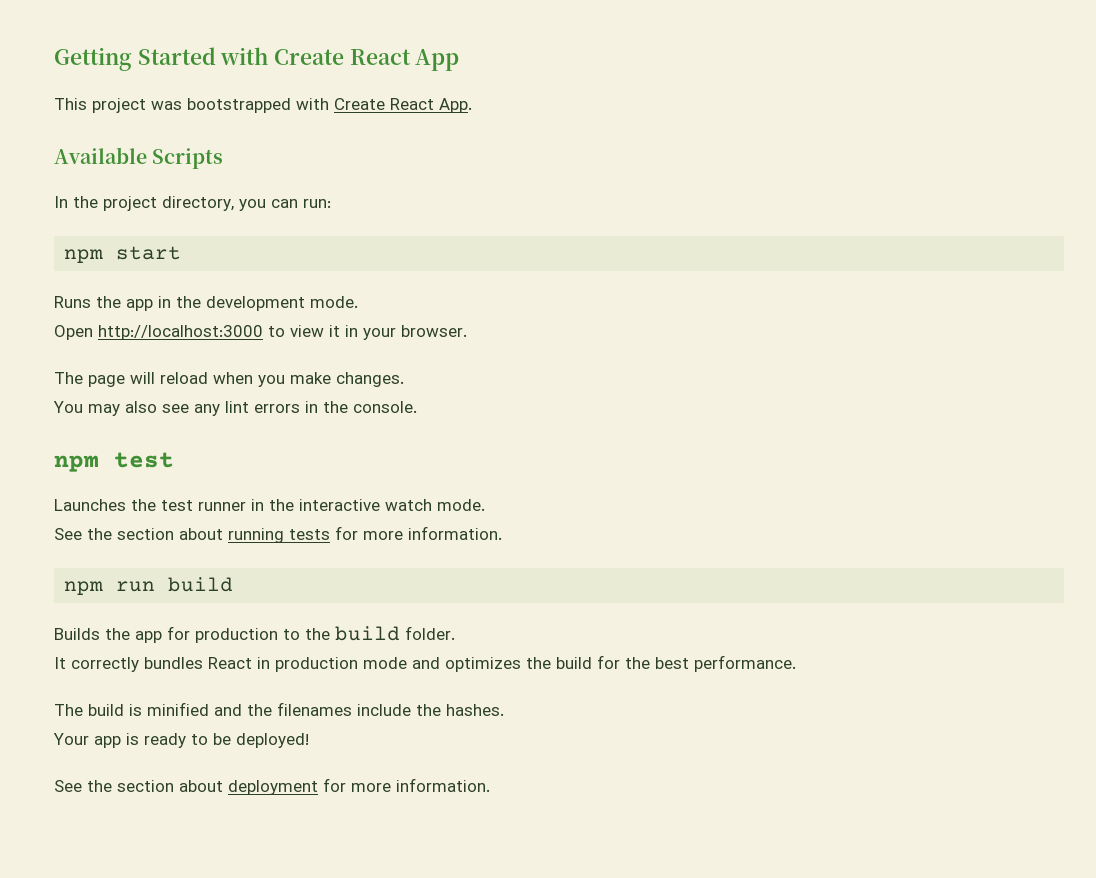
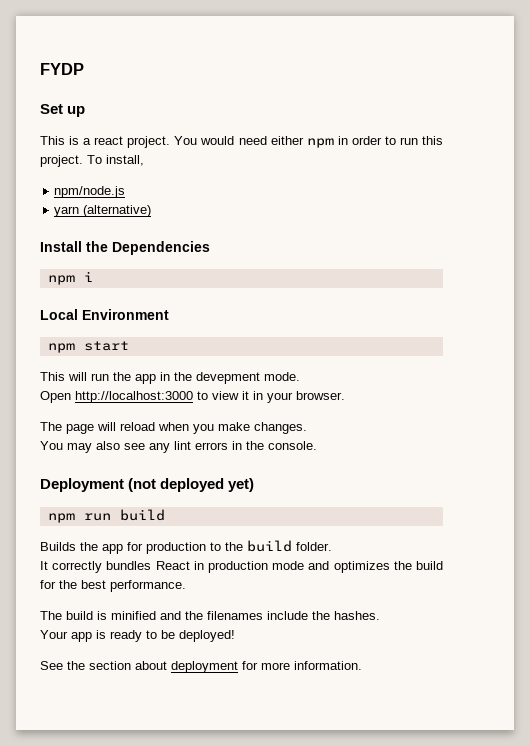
- Getting Started with Create React App
- This project was bootstrapped with Create React App.
- Available Scripts
- In the project directory, you can run:
+ FYDP
+ Set up
+ This is a react project. You would need either npm in order to run this project. To install,
+ npm/node.js
+ yarn (alternative)
+ Install the Dependencies
+ npm i
+ Local Environment
- Runs the app in the development mode.
+ This will run the app in the devepment mode.
- npm test
- Launches the test runner in the interactive watch mode.
- See the section about running tests for more information.
+ Deployment (not deployed yet)

